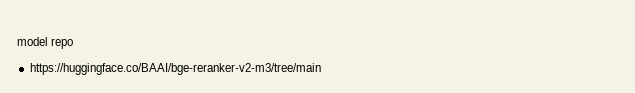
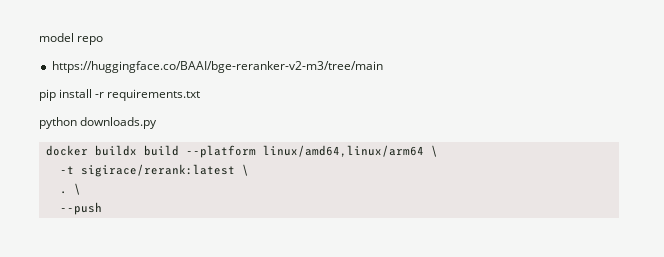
+ pip install -r requirements.txt
+ python downloads.py
+ docker buildx build --platform linux/amd64,linux/arm64 \
+ -t sigirace/rerank:latest \
+ . \
+ --push

